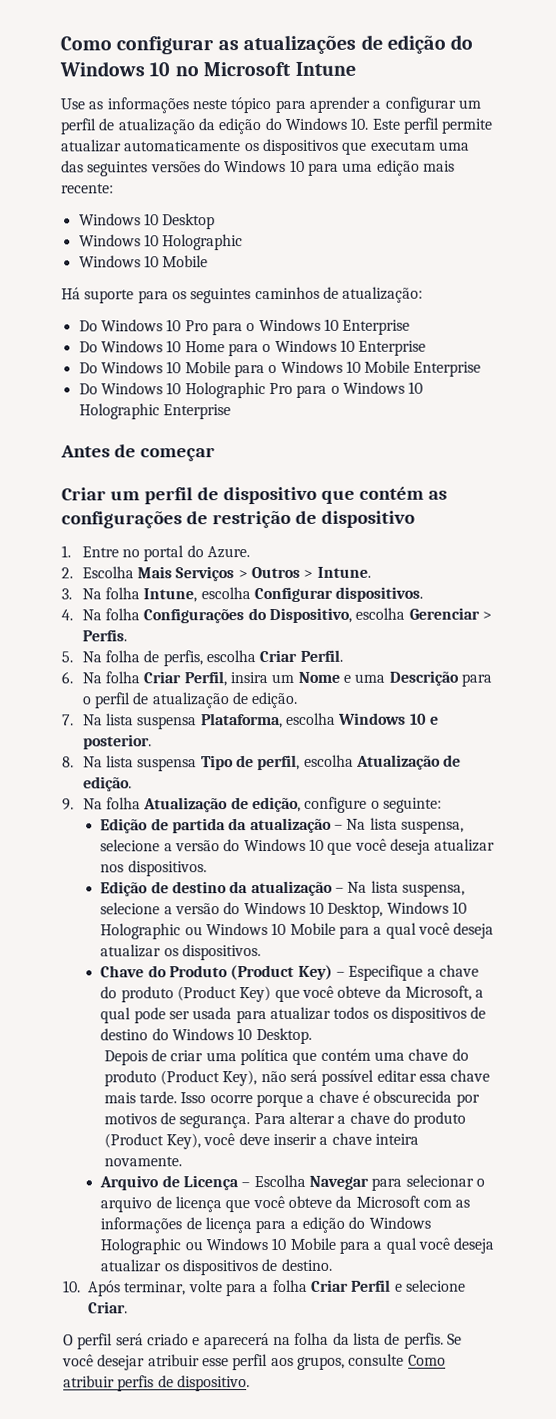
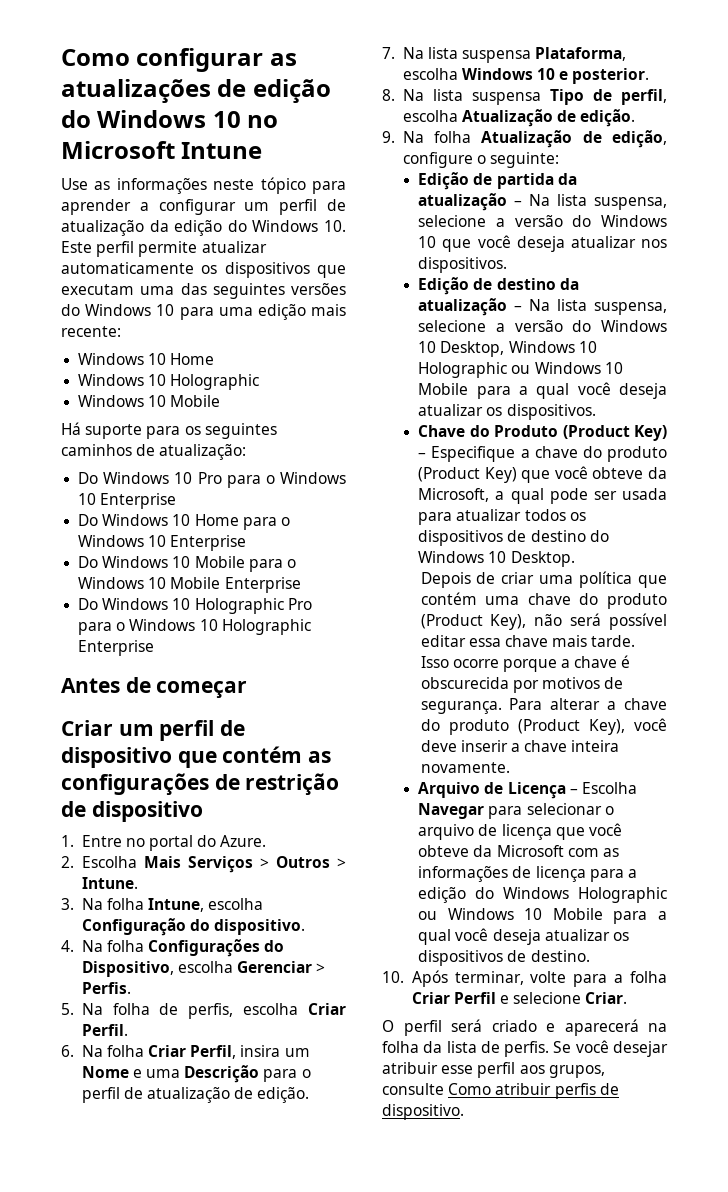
  Use as informações neste tópico para aprender a configurar um perfil de atualização da edição do Windows 10. Este perfil permite atualizar automaticamente os dispositivos que executam uma das seguintes versões do Windows 10 para uma edição mais recente:
- Windows 10 Desktop
+ Windows 10 Home
- 3. Na folha Intune, escolha Configurar dispositivos.
+ 3. Na folha Intune, escolha Configuração do dispositivo.

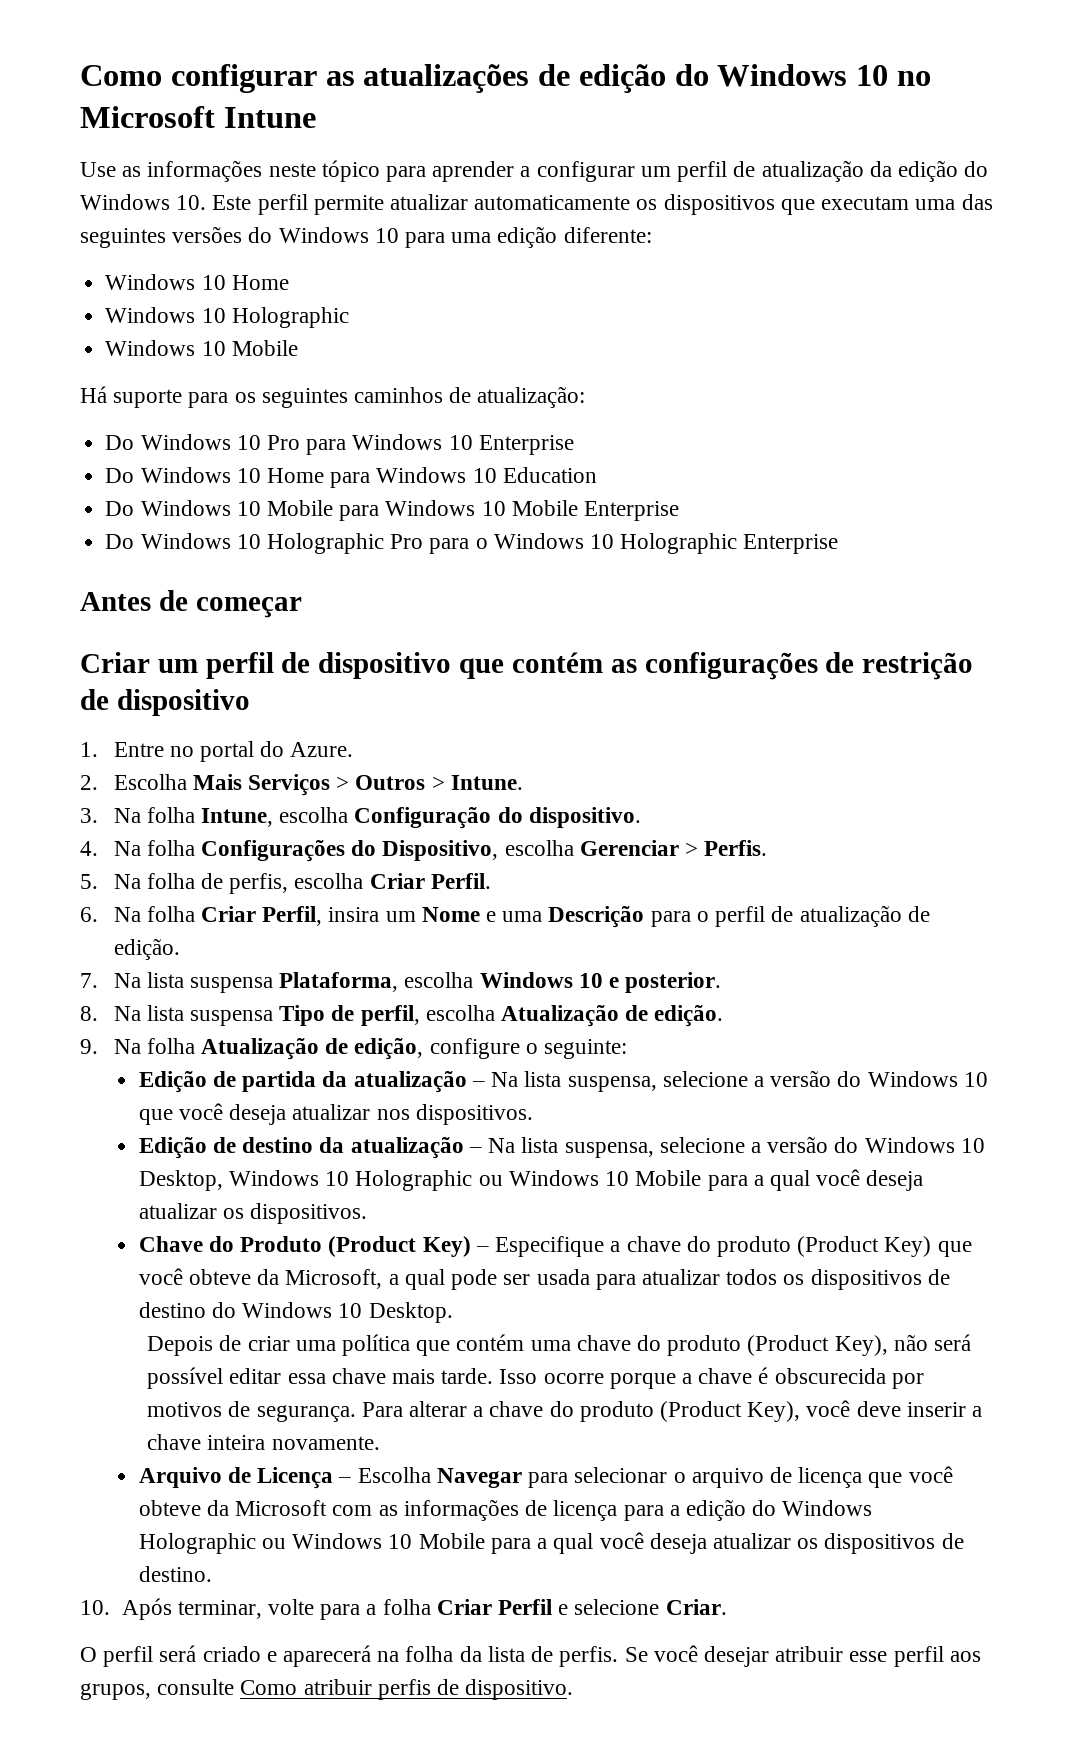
- Use as informações neste tópico para aprender a configurar um perfil de atualização da edição do Windows 10. Este perfil permite atualizar automaticamente os dispositivos que executam uma das seguintes versões do Windows 10 para uma edição mais recente:
+ Use as informações neste tópico para aprender a configurar um perfil de atualização da edição do Windows 10. Este perfil permite atualizar automaticamente os dispositivos que executam uma das seguintes versões do Windows 10 para uma edição diferente:
- Do Windows 10 Pro para o Windows 10 Enterprise
+ Do Windows 10 Pro para Windows 10 Enterprise
- Do Windows 10 Home para o Windows 10 Enterprise
+ Do Windows 10 Home para Windows 10 Education
- Do Windows 10 Mobile para o Windows 10 Mobile Enterprise
+ Do Windows 10 Mobile para Windows 10 Mobile Enterprise

